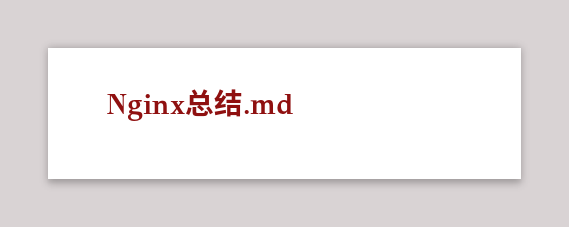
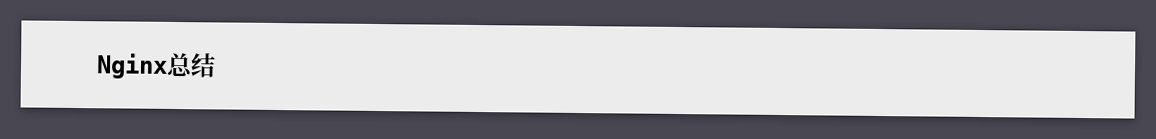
- Nginx总结.md
+ Nginx总结

